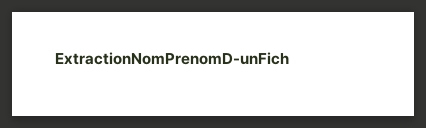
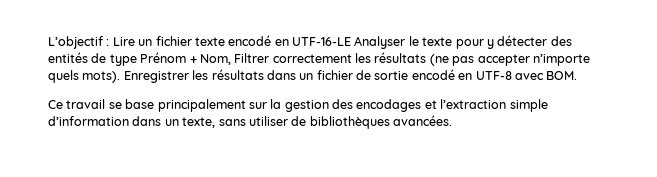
- ExtractionNomPrenomD-unFich
+ L’objectif : Lire un fichier texte encodé en UTF-16-LE Analyser le texte pour y détecter des entités de type Prénom + Nom, Filtrer correctement les résultats (ne pas accepter n’importe quels mots). Enregistrer les résultats dans un fichier de sortie encodé en UTF-8 avec BOM.
+ Ce travail se base principalement sur la gestion des encodages et l’extraction simple d’information dans un texte, sans utiliser de bibliothèques avancées.

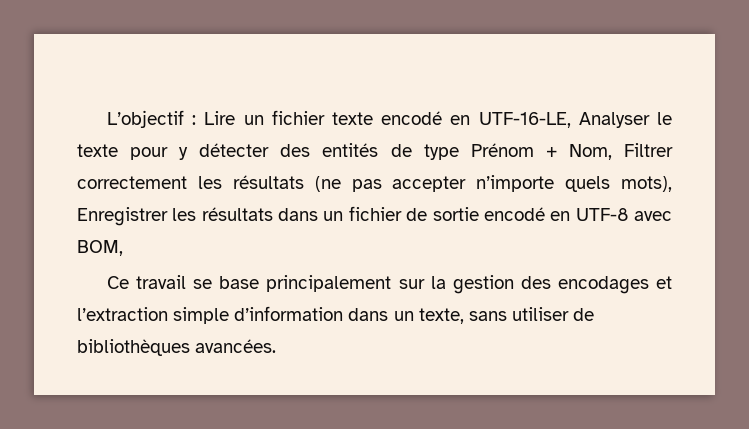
- L’objectif : Lire un fichier texte encodé en UTF-16-LE Analyser le texte pour y détecter des entités de type Prénom + Nom, Filtrer correctement les résultats (ne pas accepter n’importe quels mots). Enregistrer les résultats dans un fichier de sortie encodé en UTF-8 avec BOM.
+ L’objectif : Lire un fichier texte encodé en UTF-16-LE, Analyser le texte pour y détecter des entités de type Prénom + Nom, Filtrer correctement les résultats (ne pas accepter n’importe quels mots), Enregistrer les résultats dans un fichier de sortie encodé en UTF-8 avec BOM,

